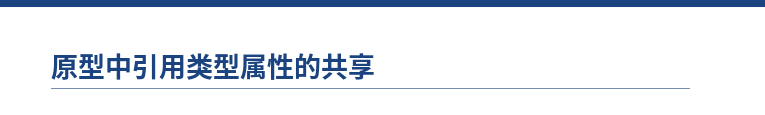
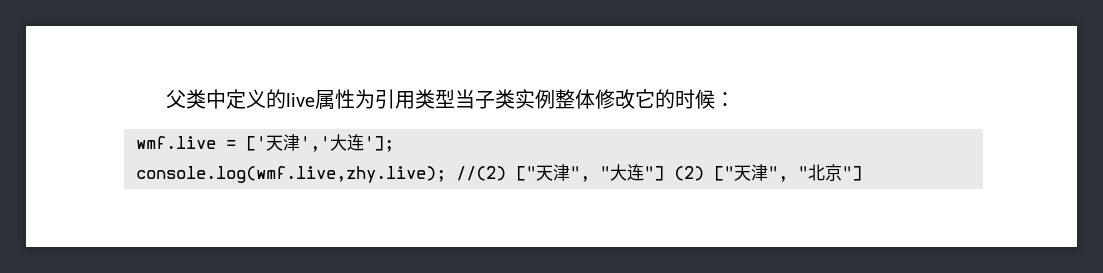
- 原型中引用类型属性的共享
+ 父类中定义的live属性为引用类型当子类实例整体修改它的时候：
+ wmf.live = ['天津','大连'];
+ console.log(wmf.live,zhy.live); //(2) ["天津", "大连"] (2) ["天津", "北京"]

